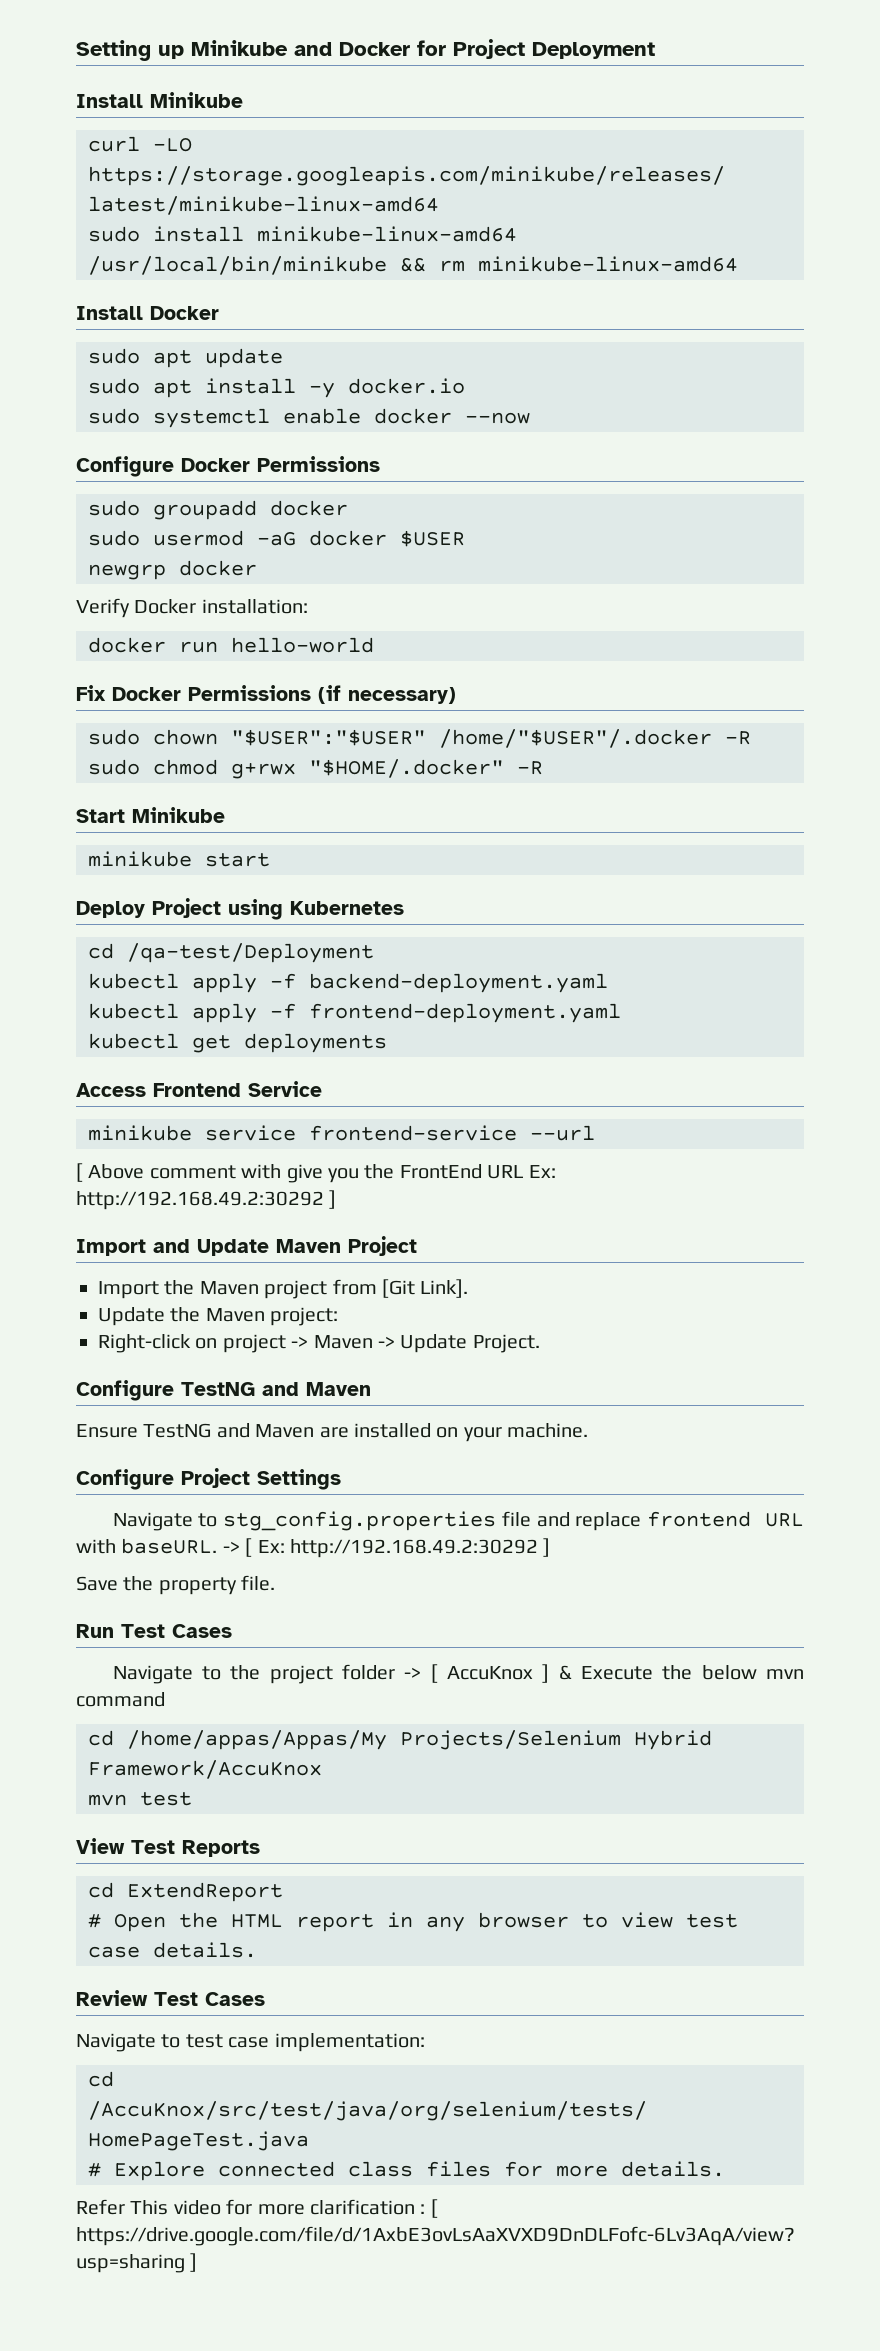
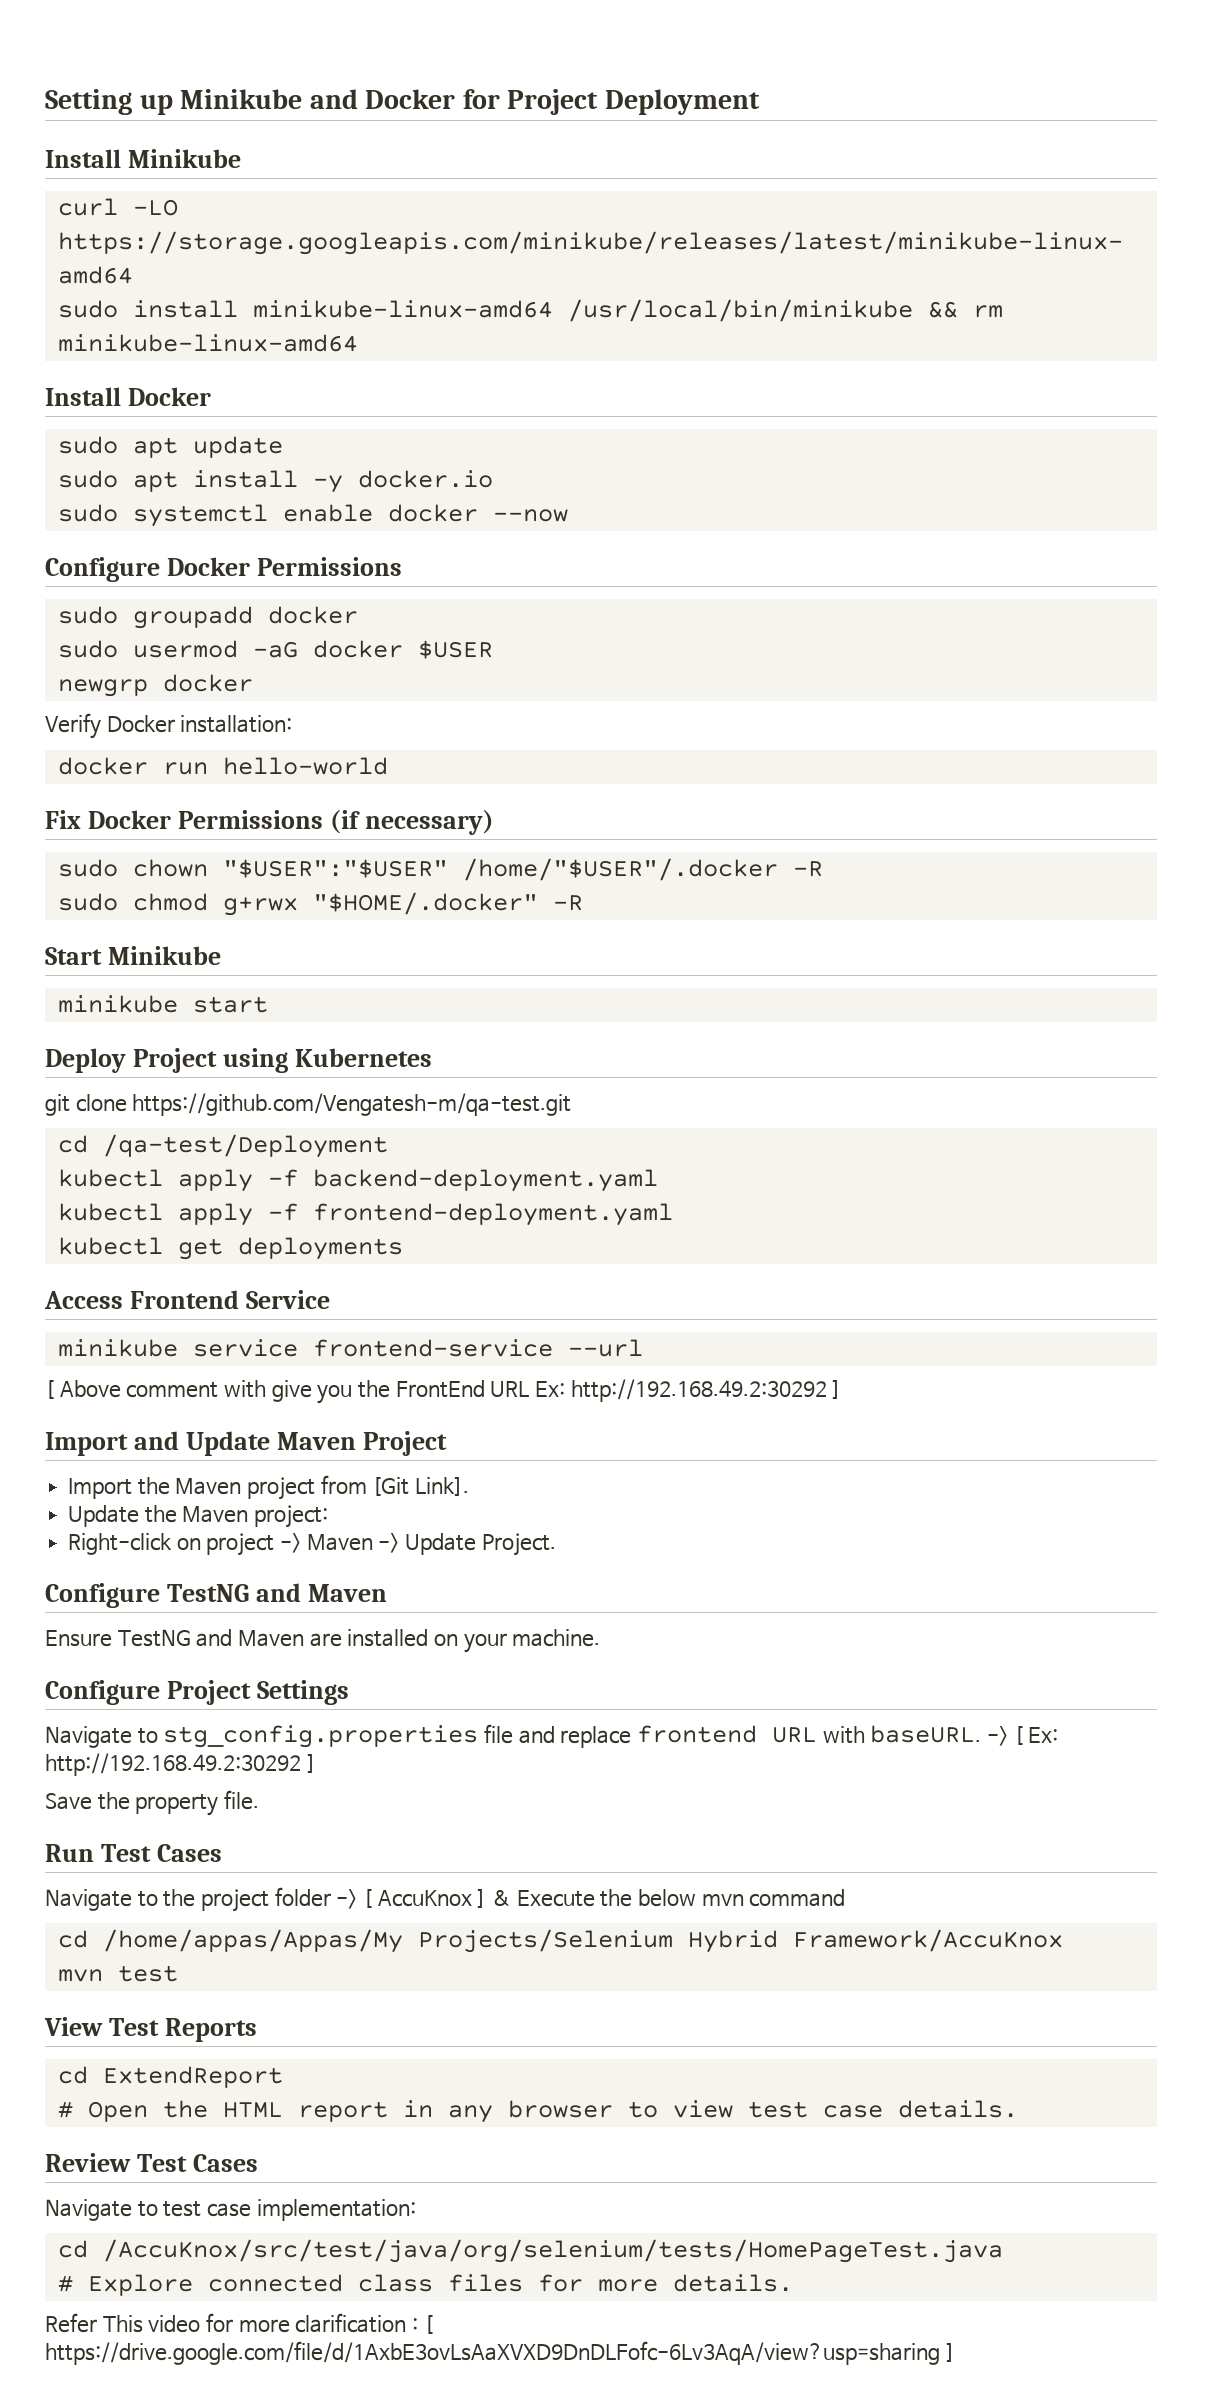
+ git clone https://github.com/Vengatesh-m/qa-test.git

